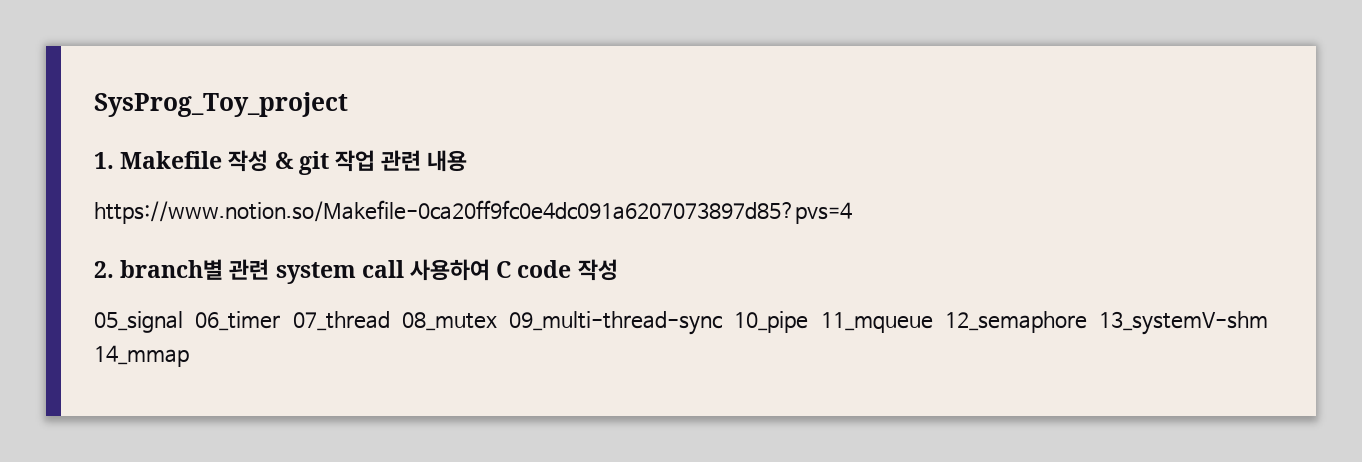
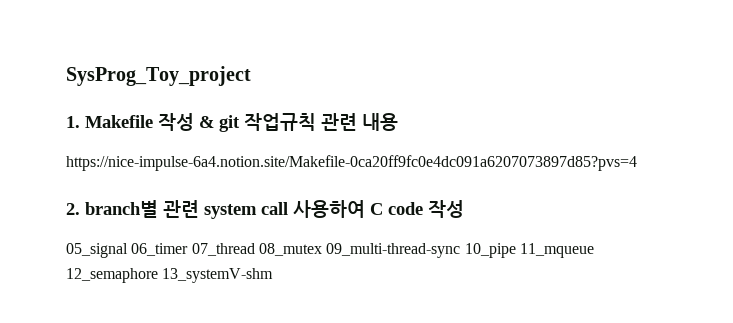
- 1. Makefile 작성 & git 작업 관련 내용
+ 1. Makefile 작성 & git 작업규칙 관련 내용
- https://www.notion.so/Makefile-0ca20ff9fc0e4dc091a6207073897d85?pvs=4
+ https://nice-impulse-6a4.notion.site/Makefile-0ca20ff9fc0e4dc091a6207073897d85?pvs=4
- 05_signal 06_timer 07_thread 08_mutex 09_multi-thread-sync 10_pipe 11_mqueue 12_semaphore 13_systemV-shm 14_mmap
+ 05_signal 06_timer 07_thread 08_mutex 09_multi-thread-sync 10_pipe 11_mqueue 12_semaphore 13_systemV-shm

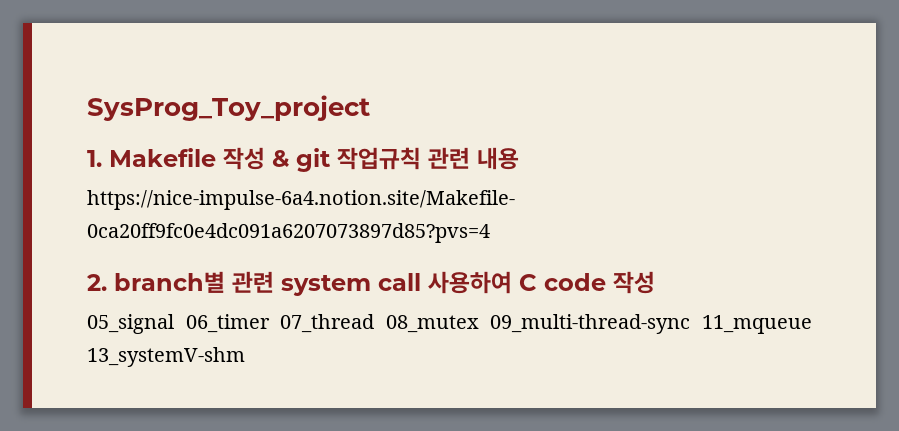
- 05_signal 06_timer 07_thread 08_mutex 09_multi-thread-sync 10_pipe 11_mqueue 12_semaphore 13_systemV-shm
+ 05_signal 06_timer 07_thread 08_mutex 09_multi-thread-sync 11_mqueue 13_systemV-shm

